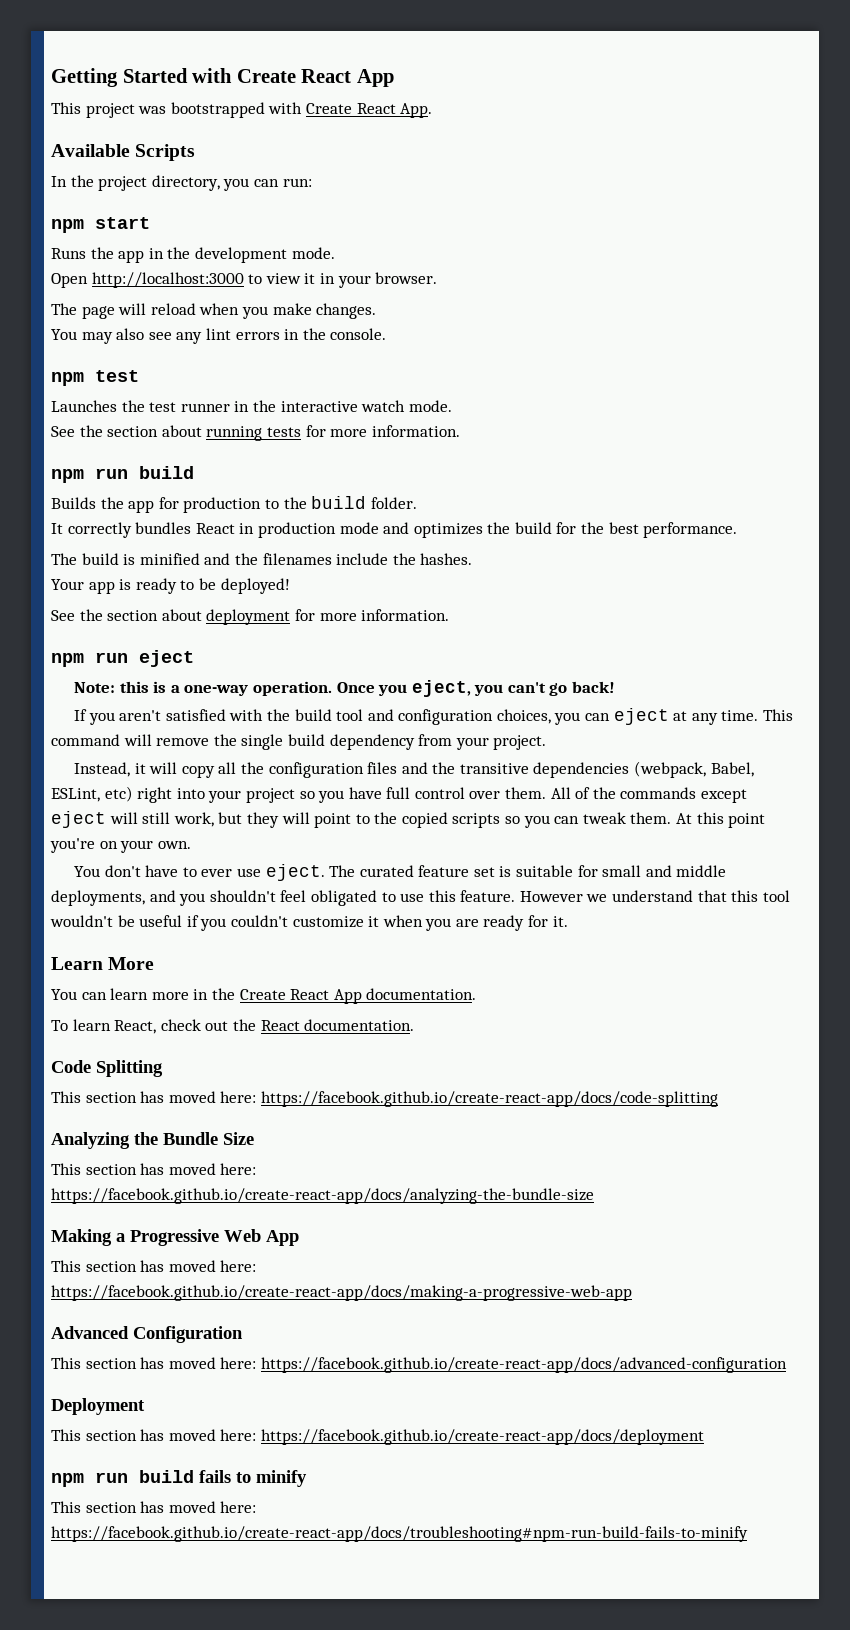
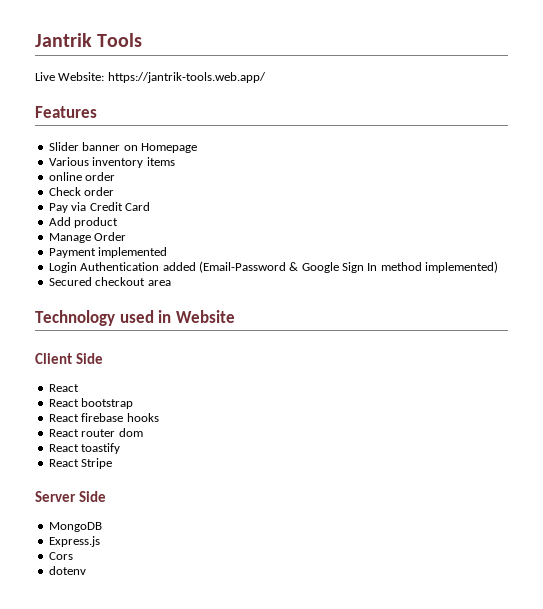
- Getting Started with Create React App
- This project was bootstrapped with Create React App.
- Available Scripts
- In the project directory, you can run:
- npm start
- Runs the app in the development mode.
- Open http://localhost:3000 to view it in your browser.
- The page will reload when you make changes.
- You may also see any lint errors in the console.
- npm test
- Launches the test runner in the interactive watch mode.
- See the section about running tests for more information.
- npm run build
- Builds the app for production to the build folder.
- It correctly bundles React in production mode and optimizes the build for the best performance.
- The build is minified and the filenames include the hashes.
- Your app is ready to be deployed!
- See the section about deployment for more information.
- npm run eject
- Note: this is a one-way operation. Once you eject, you can't go back!
- If you aren't satisfied with the build tool and configuration choices, you can eject at any time. This command will remove the single build dependency from your project.
- Instead, it will copy all the configuration files and the transitive dependencies (webpack, Babel, ESLint, etc) right into your project so you have full control over them. All of the commands except eject will still work, but they will point to the copied scripts so you can tweak them. At this point you're on your own.
- You don't have to ever use eject. The curated feature set is suitable for small and middle deployments, and you shouldn't feel obligated to use this feature. However we understand that this tool wouldn't be useful if you couldn't customize it when you are ready for it.
- Learn More
- You can learn more in the Create React App documentation.
- To learn React, check out the React documentation.
- Code Splitting
- This section has moved here: https://facebook.github.io/create-react-app/docs/code-splitting
- Analyzing the Bundle Size
- This section has moved here: https://facebook.github.io/create-react-app/docs/analyzing-the-bundle-size
- Making a Progressive Web App
- This section has moved here: https://facebook.github.io/create-react-app/docs/making-a-progressive-web-app
- Advanced Configuration
- This section has moved here: https://facebook.github.io/create-react-app/docs/advanced-configuration
- Deployment
- This section has moved here: https://facebook.github.io/create-react-app/docs/deployment
- npm run build fails to minify
- This section has moved here: https://facebook.github.io/create-react-app/docs/troubleshooting#npm-run-build-fails-to-minify
+ Jantrik Tools
+ Live Website: https://jantrik-tools.web.app/
+ Features
+ Slider banner on Homepage
+ Various inventory items
+ online order
+ Check order
+ Pay via Credit Card
+ Add product
+ Manage Order
+ Payment implemented
+ Login Authentication added (Email-Password & Google Sign In method implemented)
+ Secured checkout area
+ Technology used in Website
+ Client Side
+ React
+ React bootstrap
+ React firebase hooks
+ React router dom
+ React toastify
+ React Stripe
+ Server Side
+ MongoDB
+ Express.js
+ Cors
+ dotenv

